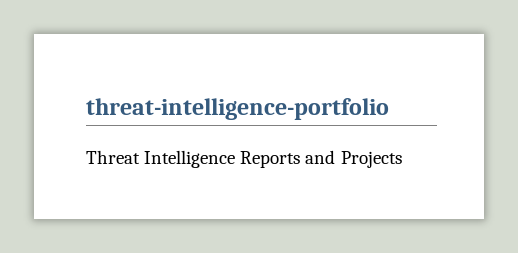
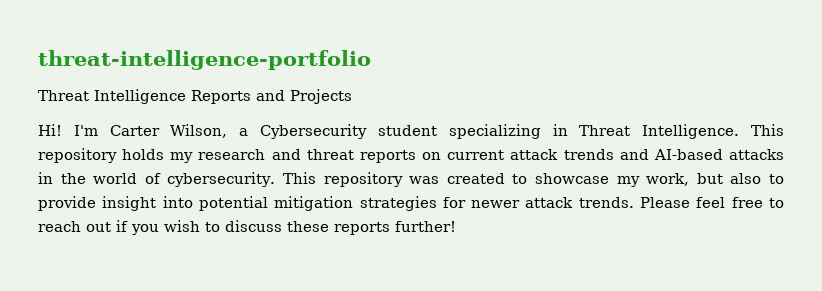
+ Hi! I'm Carter Wilson, a Cybersecurity student specializing in Threat Intelligence. This repository holds my research and threat reports on current attack trends and AI-based attacks in the world of cybersecurity. This repository was created to showcase my work, but also to provide insight into potential mitigation strategies for newer attack trends. Please feel free to reach out if you wish to discuss these reports further!

